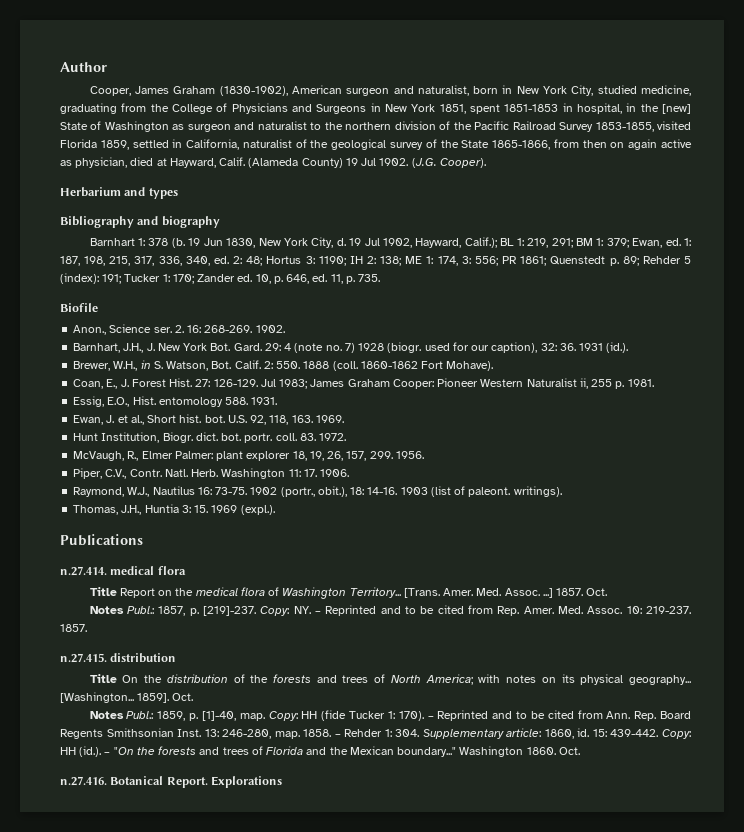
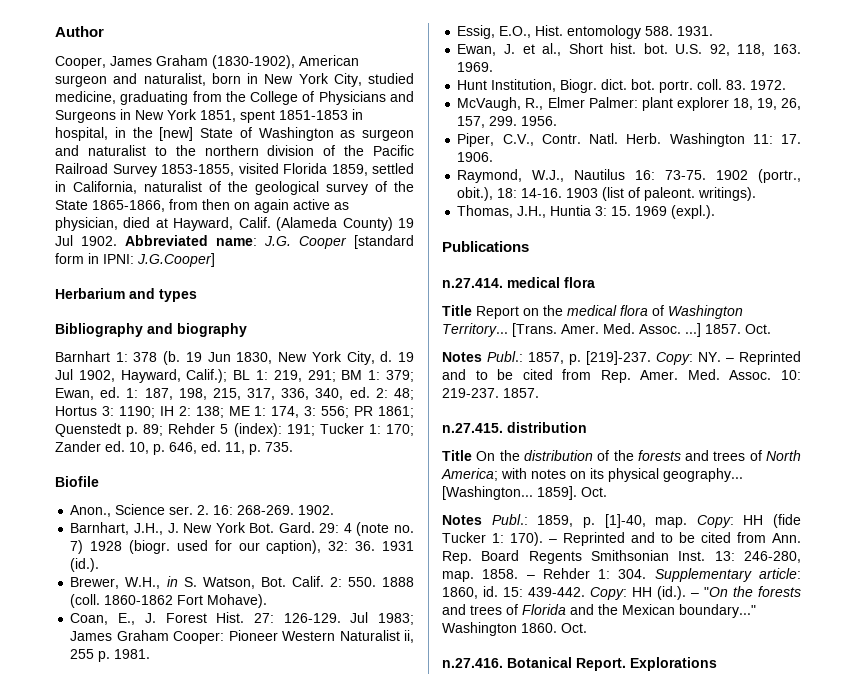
- (J.G. Cooper).
+ Abbreviated name: J.G. Cooper [standard form in IPNI: J.G.Cooper]

